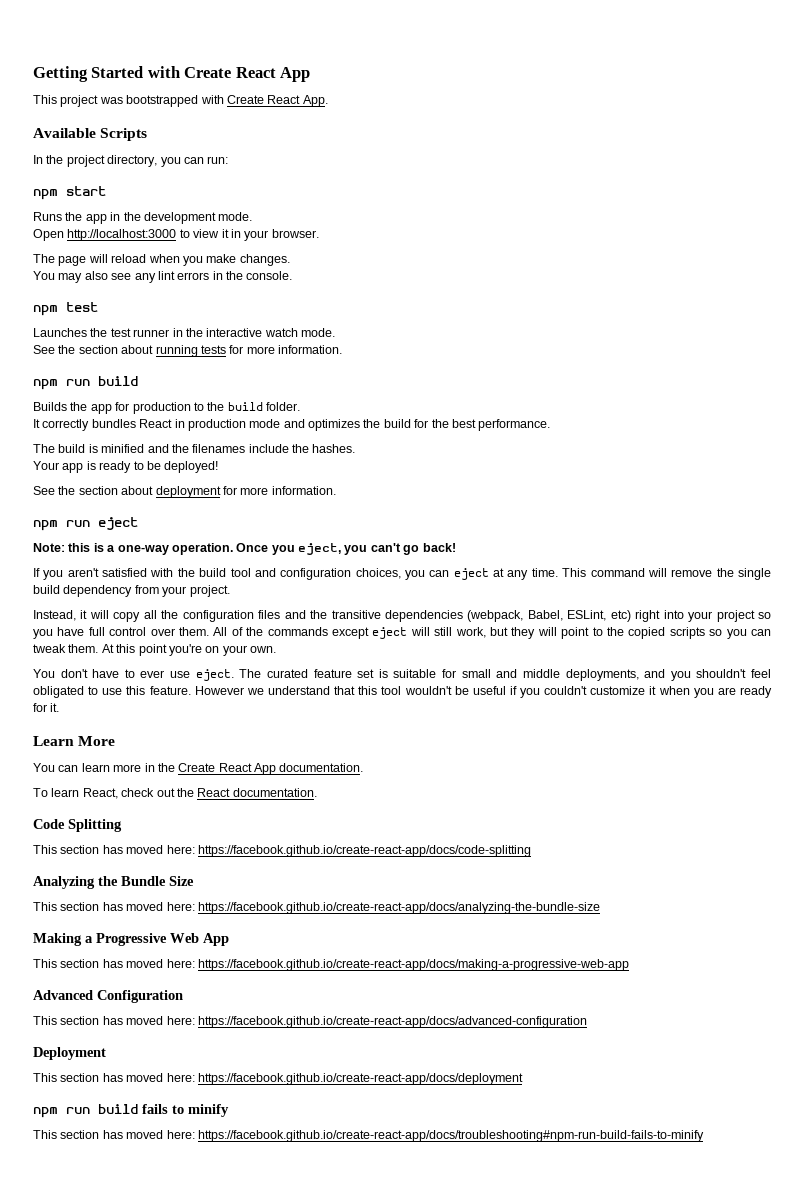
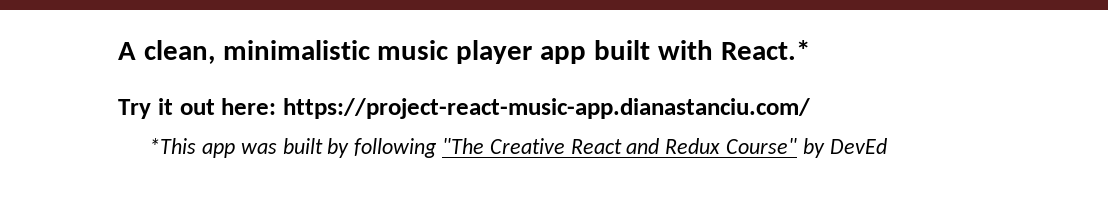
- Getting Started with Create React App
- This project was bootstrapped with Create React App.
- Available Scripts
- In the project directory, you can run:
- npm start
- Runs the app in the development mode.
- Open http://localhost:3000 to view it in your browser.
- The page will reload when you make changes.
- You may also see any lint errors in the console.
- npm test
- Launches the test runner in the interactive watch mode.
- See the section about running tests for more information.
- npm run build
- Builds the app for production to the build folder.
- It correctly bundles React in production mode and optimizes the build for the best performance.
- The build is minified and the filenames include the hashes.
- Your app is ready to be deployed!
- See the section about deployment for more information.
- npm run eject
- Note: this is a one-way operation. Once you eject, you can't go back!
- If you aren't satisfied with the build tool and configuration choices, you can eject at any time. This command will remove the single build dependency from your project.
- Instead, it will copy all the configuration files and the transitive dependencies (webpack, Babel, ESLint, etc) right into your project so you have full control over them. All of the commands except eject will still work, but they will point to the copied scripts so you can tweak them. At this point you're on your own.
- You don't have to ever use eject. The curated feature set is suitable for small and middle deployments, and you shouldn't feel obligated to use this feature. However we understand that this tool wouldn't be useful if you couldn't customize it when you are ready for it.
- Learn More
- You can learn more in the Create React App documentation.
- To learn React, check out the React documentation.
- Code Splitting
- This section has moved here: https://facebook.github.io/create-react-app/docs/code-splitting
- Analyzing the Bundle Size
- This section has moved here: https://facebook.github.io/create-react-app/docs/analyzing-the-bundle-size
- Making a Progressive Web App
- This section has moved here: https://facebook.github.io/create-react-app/docs/making-a-progressive-web-app
- Advanced Configuration
- This section has moved here: https://facebook.github.io/create-react-app/docs/advanced-configuration
- Deployment
- This section has moved here: https://facebook.github.io/create-react-app/docs/deployment
- npm run build fails to minify
- This section has moved here: https://facebook.github.io/create-react-app/docs/troubleshooting#npm-run-build-fails-to-minify
+ A clean, minimalistic music player app built with React.*
+ Try it out here: https://project-react-music-app.dianastanciu.com/
+ *This app was built by following "The Creative React and Redux Course" by DevEd

